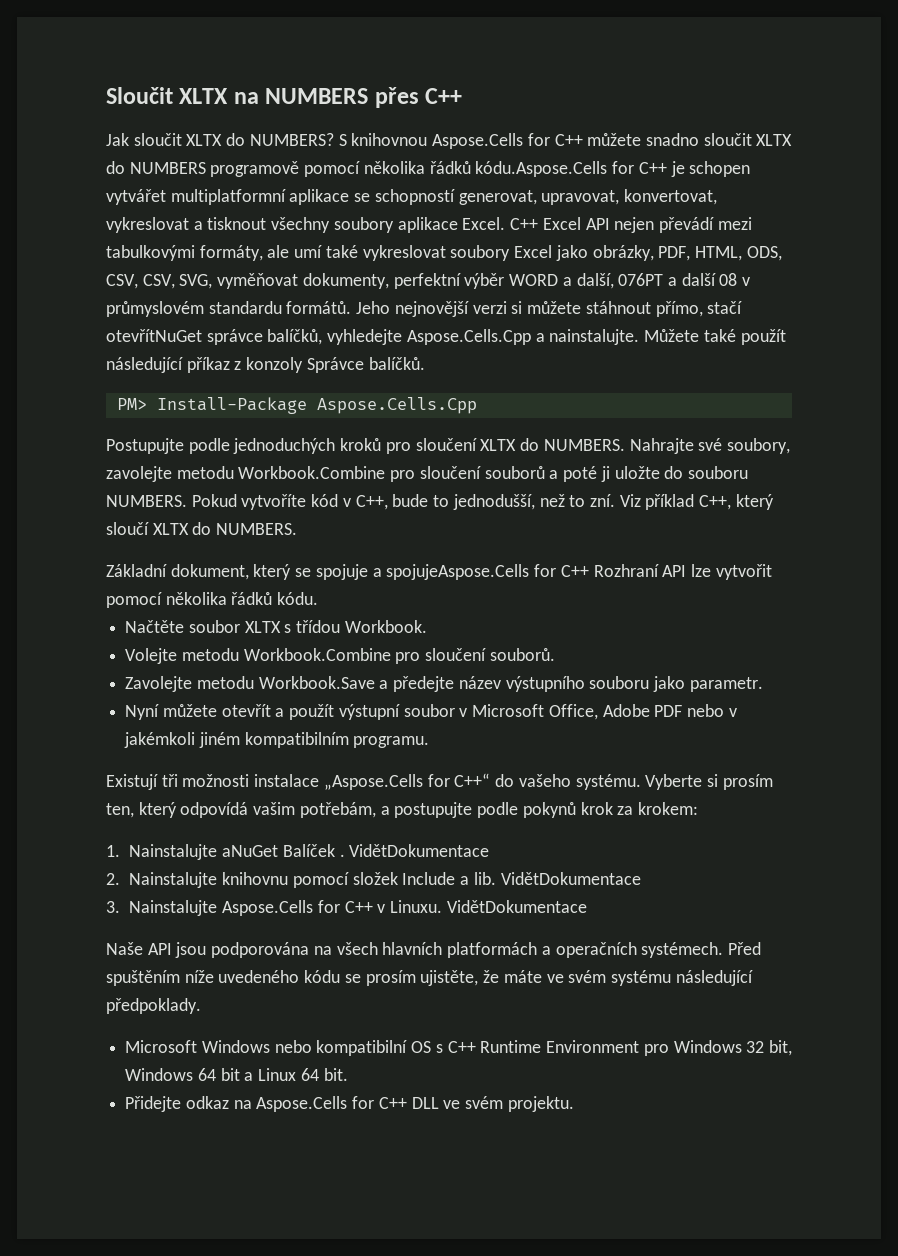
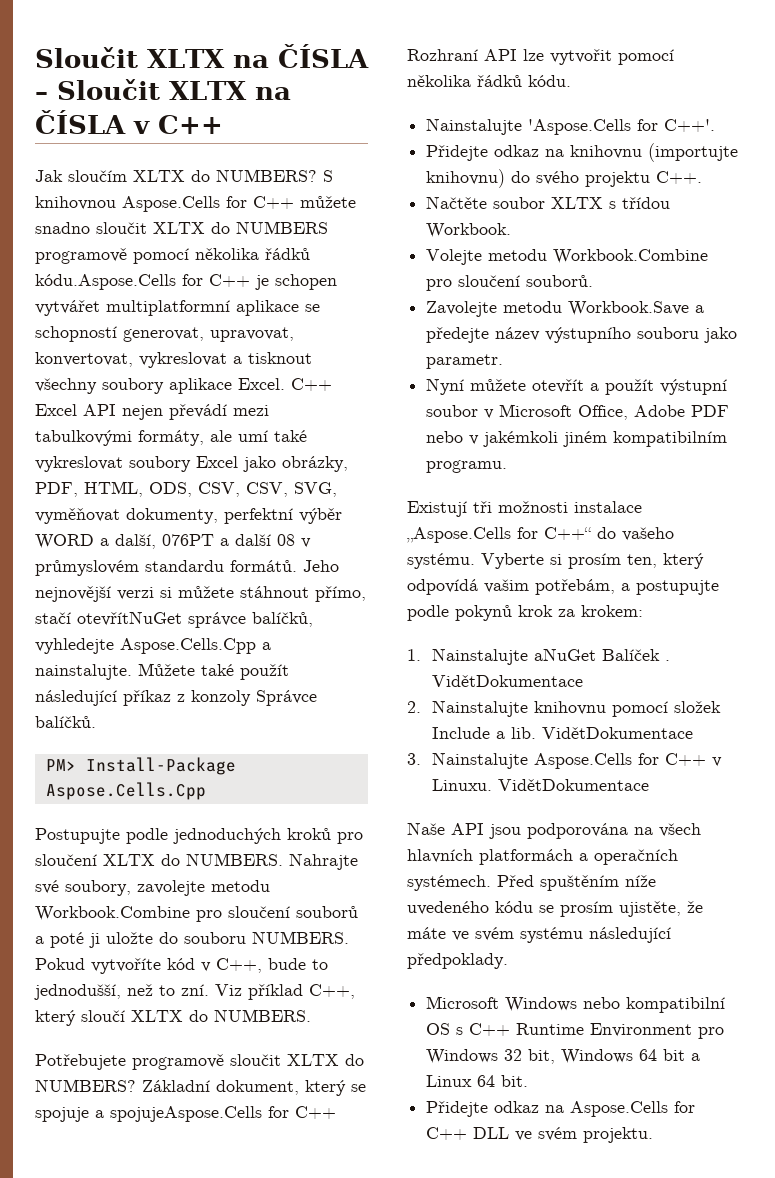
- Sloučit XLTX na NUMBERS přes C++
+ Sloučit XLTX na ČÍSLA – Sloučit XLTX na ČÍSLA v C++
- Jak sloučit XLTX do NUMBERS?
+ Jak sloučím XLTX do NUMBERS?
+ Potřebujete programově sloučit XLTX do NUMBERS?
+ Nainstalujte 'Aspose.Cells for C++'.
+ Přidejte odkaz na knihovnu (importujte knihovnu) do svého projektu C++.

